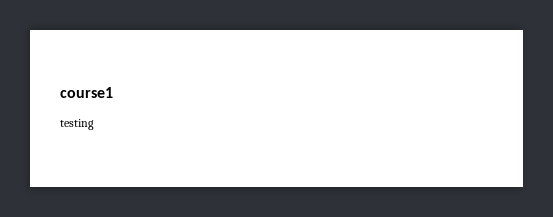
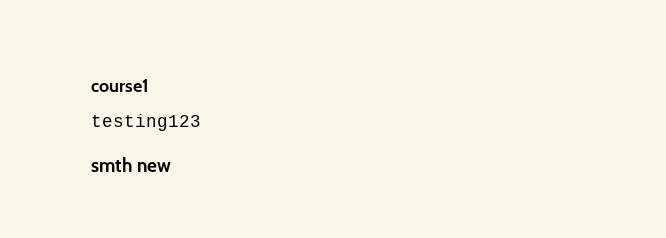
- testing
+ testing123
+ smth new

